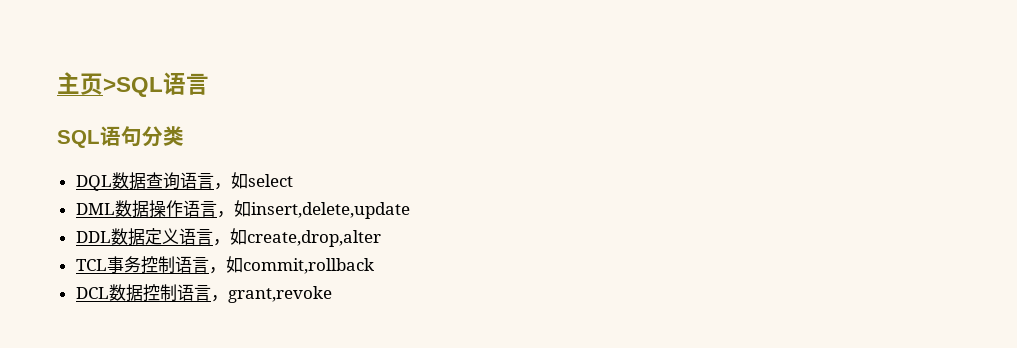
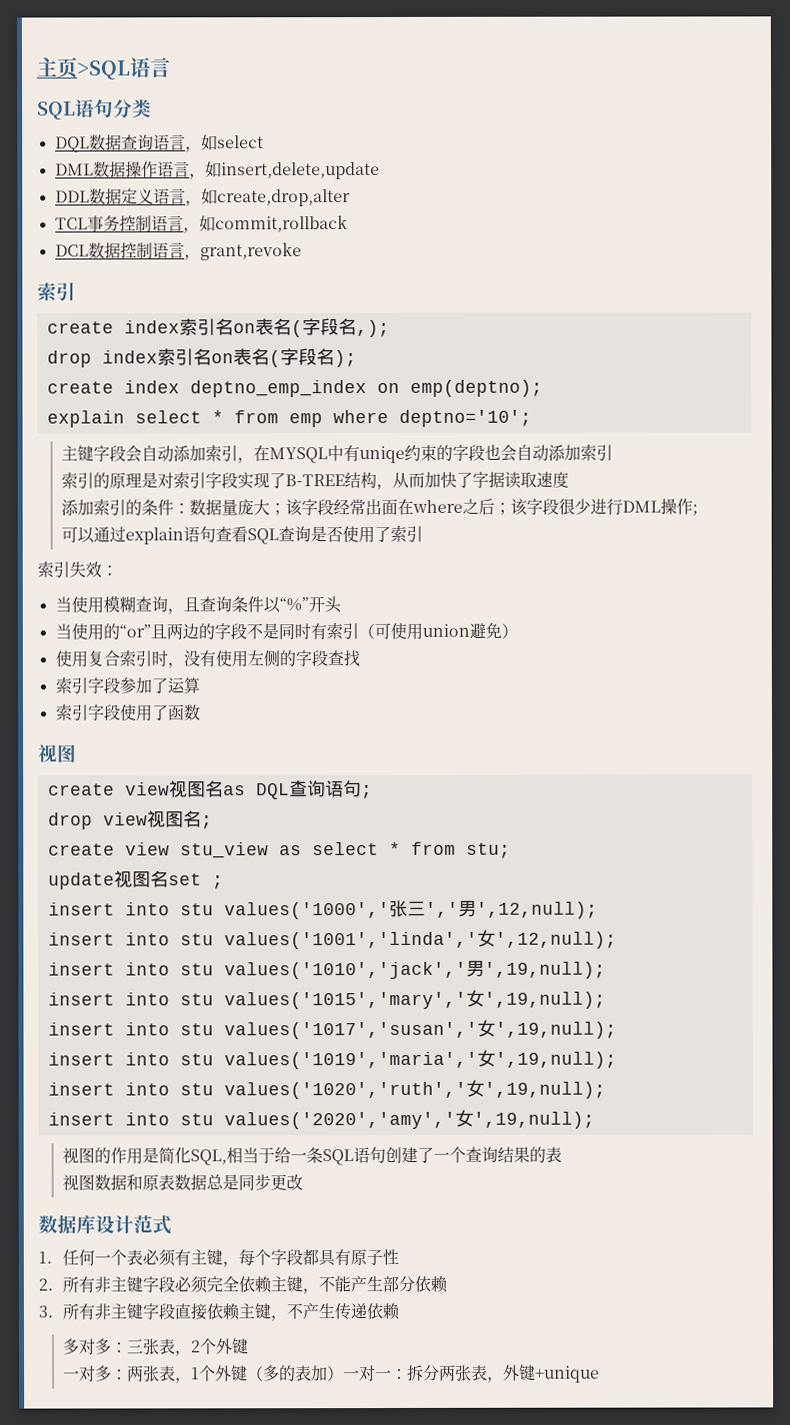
  DCL数据控制语言，grant,revoke
+ 索引
+ create index索引名on表名(字段名,);
+ drop index索引名on表名(字段名);
+ create index deptno_emp_index on emp(deptno);
+ explain select * from emp where deptno='10';
+ 主键字段会自动添加索引，在MYSQL中有uniqe约束的字段也会自动添加索引
+ 索引的原理是对索引字段实现了B-TREE结构，从而加快了字据读取速度
+ 添加索引的条件：数据量庞大；该字段经常出面在where之后；该字段很少进行DML操作;
+ 可以通过explain语句查看SQL查询是否使用了索引
+ 索引失效：
+ 当使用模糊查询，且查询条件以“%”开头
+ 当使用的“or”且两边的字段不是同时有索引（可使用union避免）
+ 使用复合索引时，没有使用左侧的字段查找
+ 索引字段参加了运算
+ 索引字段使用了函数
+ 视图
+ create view视图名as DQL查询语句;
+ drop view视图名;
+ create view stu_view as select * from stu;
+ update视图名set ;
+ insert into stu values('1000','张三','男',12,null);
+ insert into stu values('1001','linda','女',12,null);
+ insert into stu values('1010','jack','男',19,null);
+ insert into stu values('1015','mary','女',19,null);
+ insert into stu values('1017','susan','女',19,null);
+ insert into stu values('1019','maria','女',19,null);
+ insert into stu values('1020','ruth','女',19,null);
+ insert into stu values('2020','amy','女',19,null);
+ 视图的作用是简化SQL,相当于给一条SQL语句创建了一个查询结果的表
+ 视图数据和原表数据总是同步更改
+ 数据库设计范式
+ 1.任何一个表必须有主键，每个字段都具有原子性
+ 2.所有非主键字段必须完全依赖主键，不能产生部分依赖
+ 3.所有非主键字段直接依赖主键，不产生传递依赖
+ 多对多：三张表，2个外键
+ 一对多：两张表，1个外键（多的表加）一对一：拆分两张表，外键+unique

